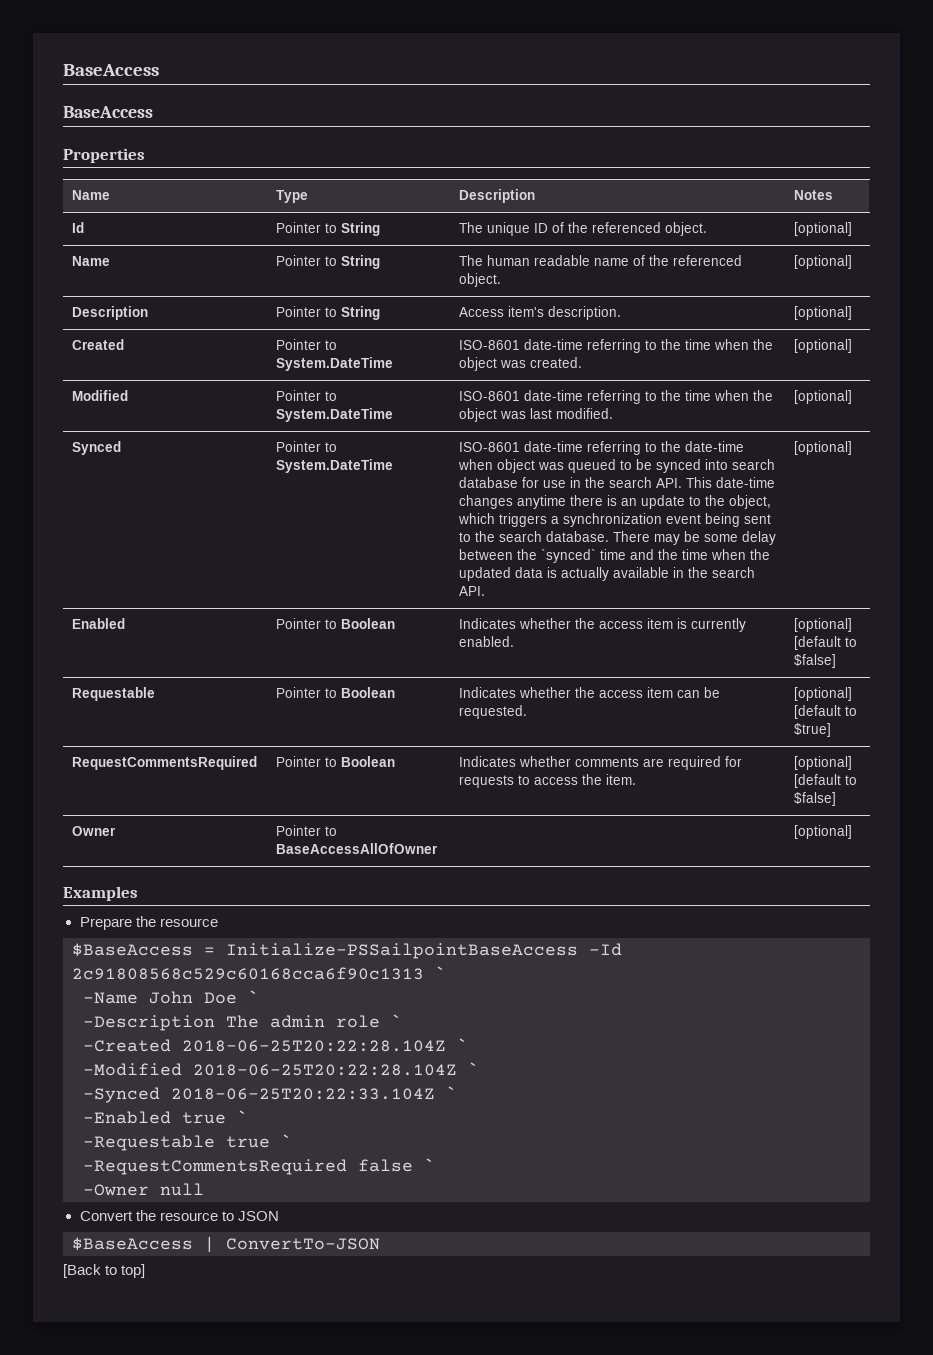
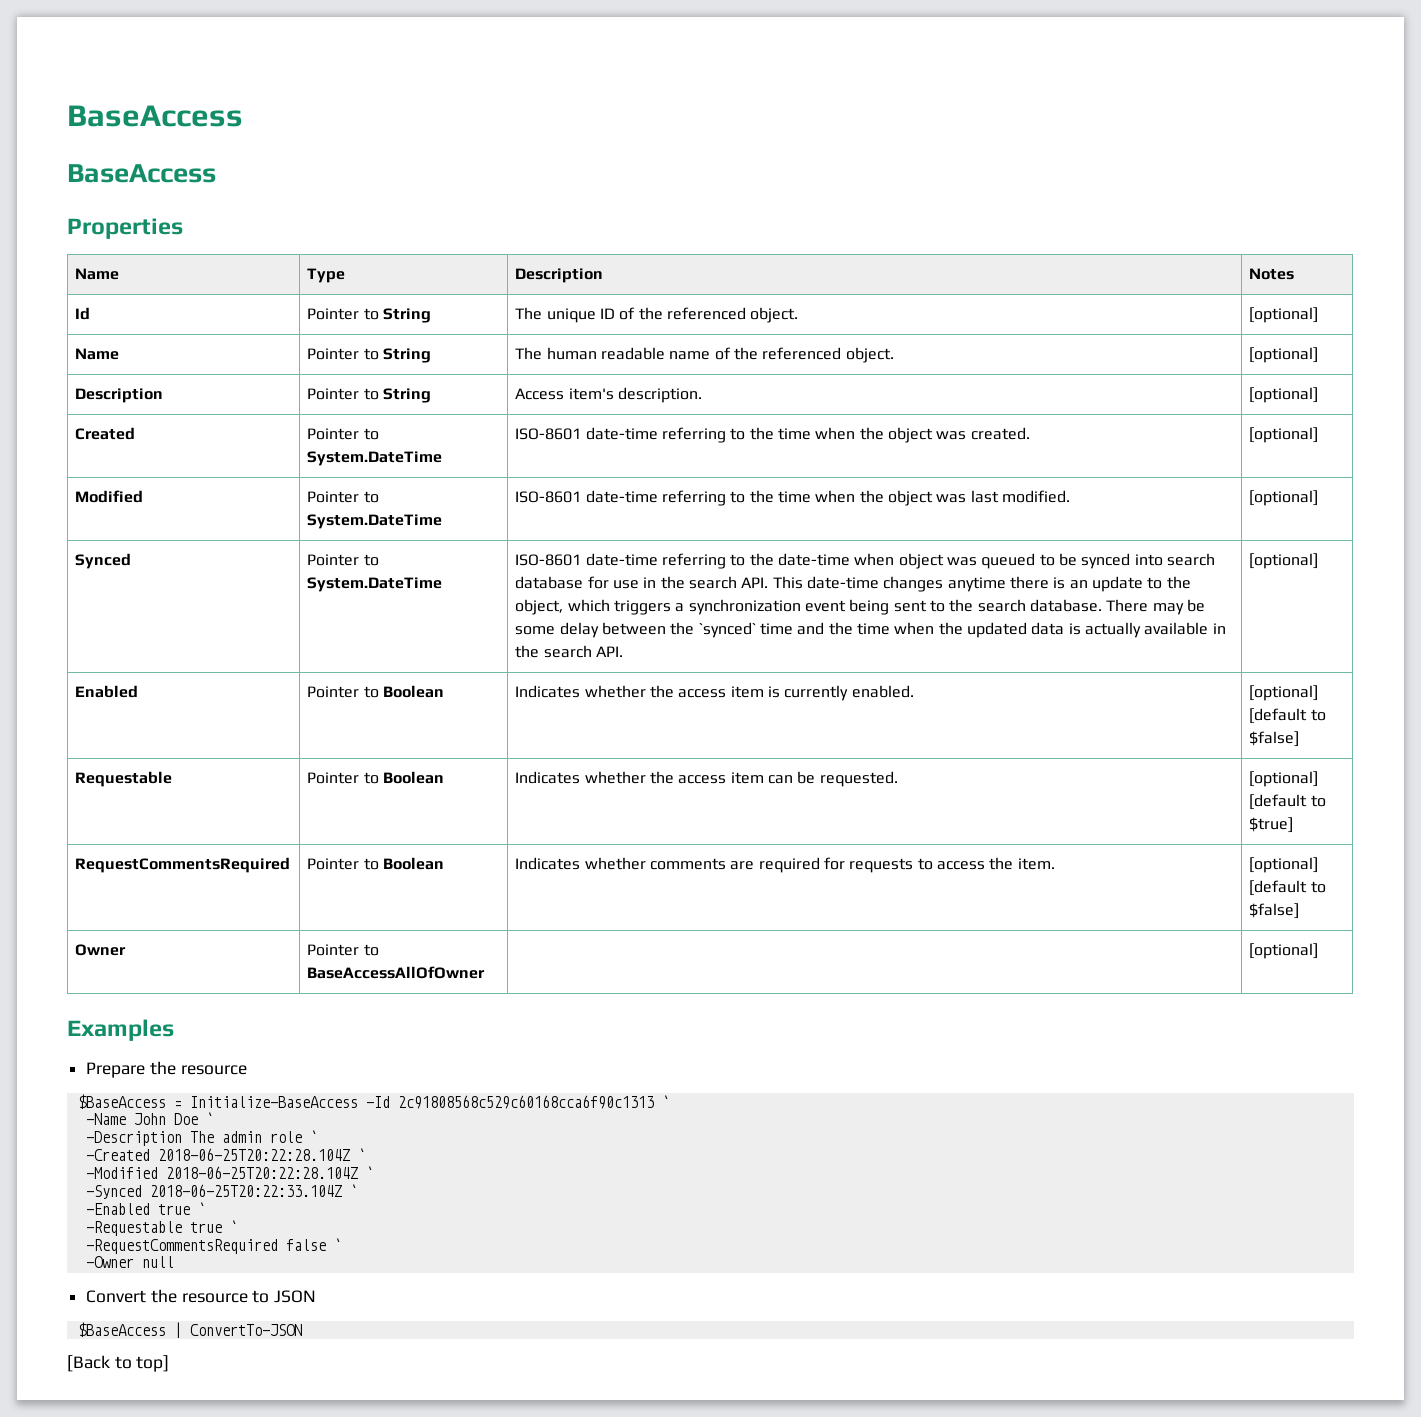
- $BaseAccess = Initialize-PSSailpointBaseAccess -Id 2c91808568c529c60168cca6f90c1313 `
+ $BaseAccess = Initialize-BaseAccess -Id 2c91808568c529c60168cca6f90c1313 `

